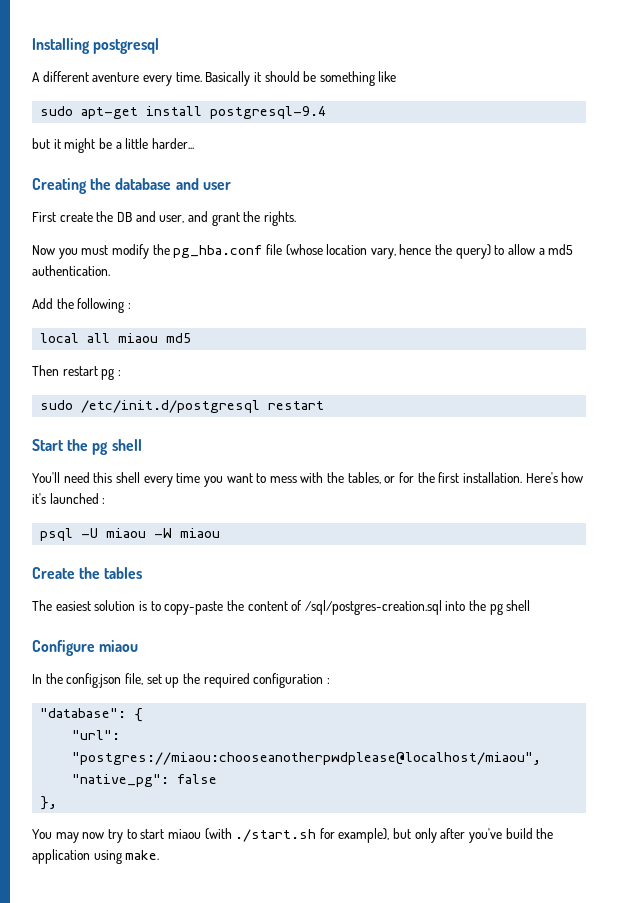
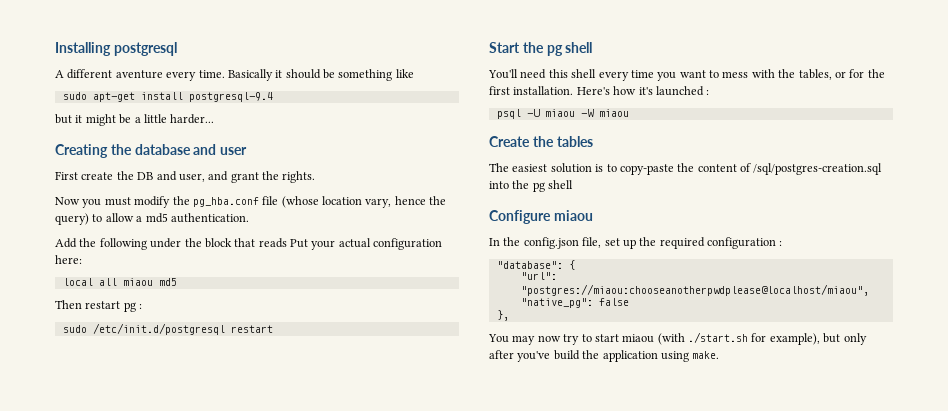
- Add the following :
+ Add the following under the block that reads Put your actual configuration here:

